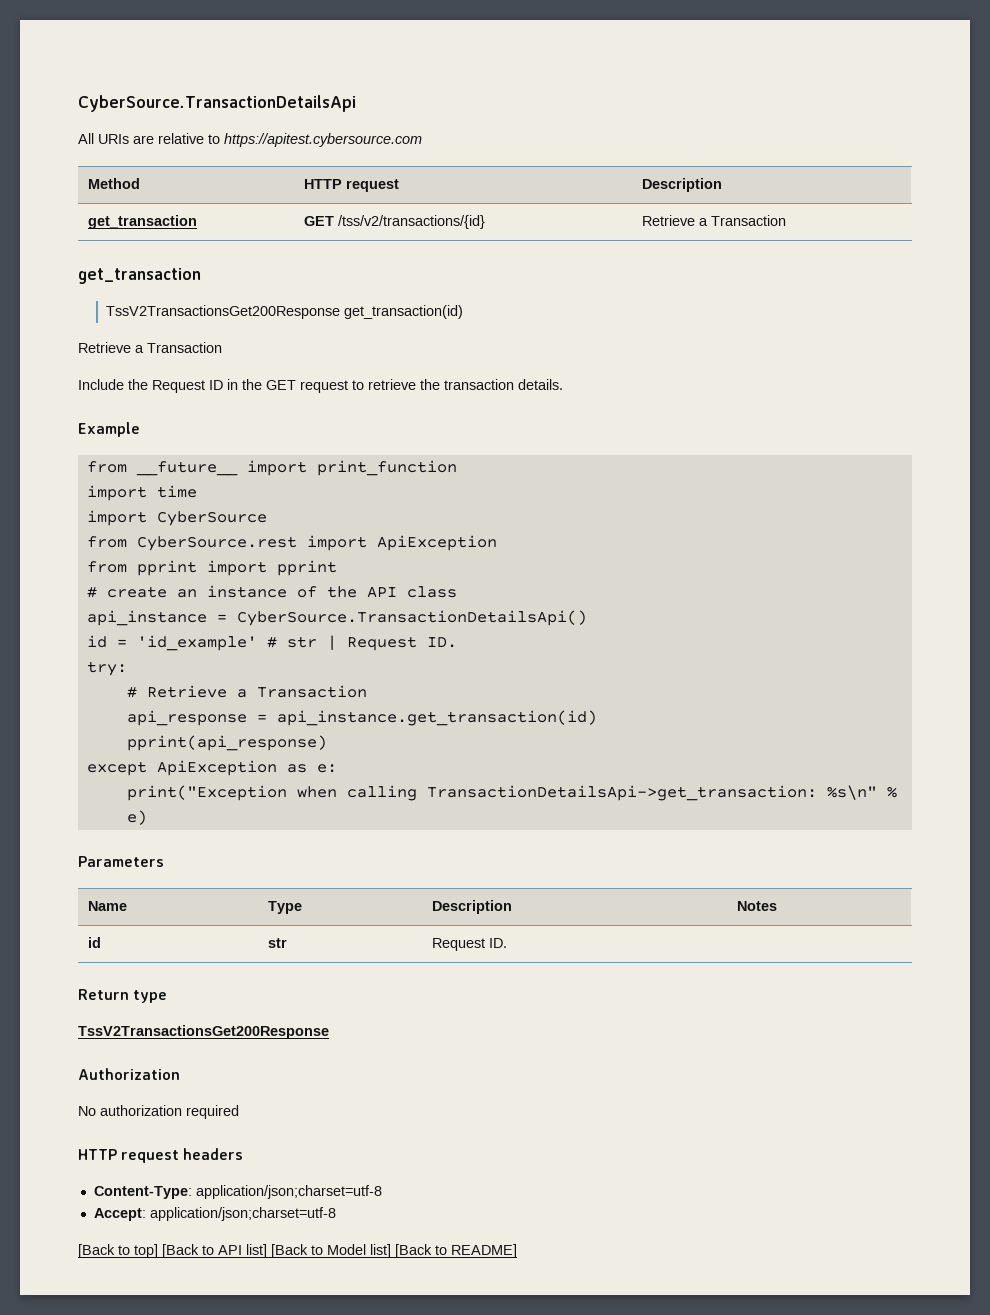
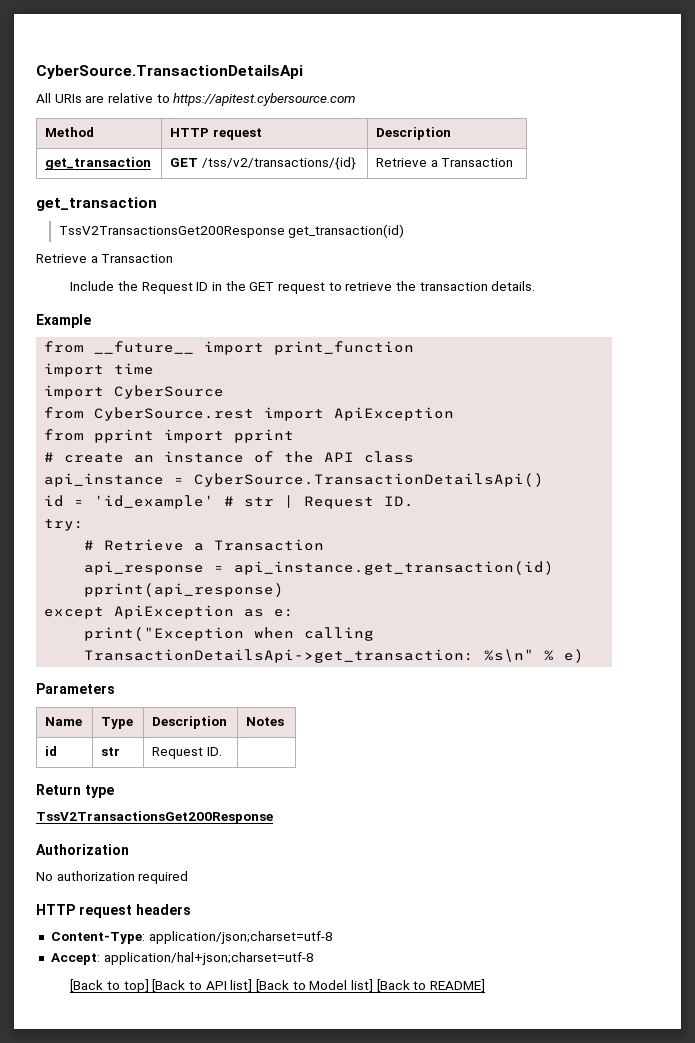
- Accept: application/json;charset=utf-8
+ Accept: application/hal+json;charset=utf-8

